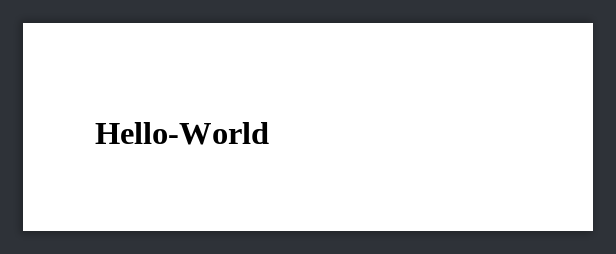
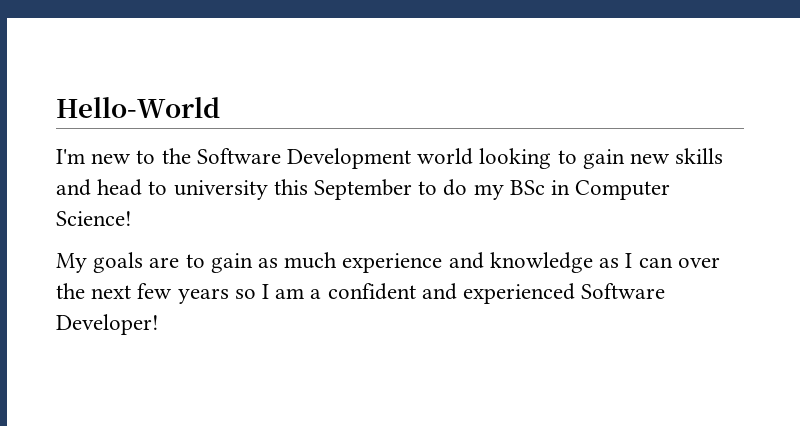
+ I'm new to the Software Development world looking to gain new skills and head to university this September to do my BSc in Computer Science!
+ My goals are to gain as much experience and knowledge as I can over the next few years so I am a confident and experienced Software Developer!

